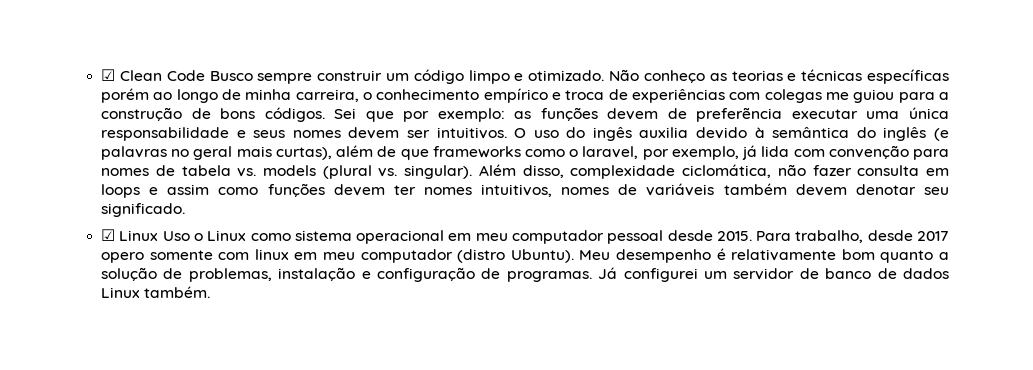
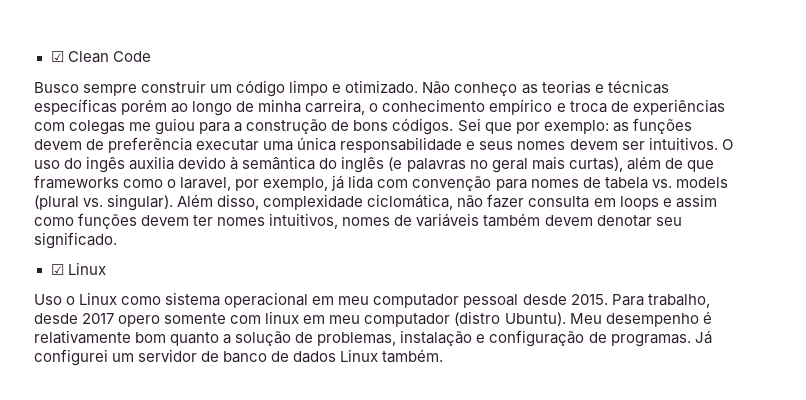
- ☑ Clean Code Busco sempre construir um código limpo e otimizado.
+ ☑ Clean Code
+ Busco sempre construir um código limpo e otimizado.
- ☑ Linux Uso o Linux como sistema operacional em meu computador pessoal desde 2015.
+ ☑ Linux
+ Uso o Linux como sistema operacional em meu computador pessoal desde 2015.

